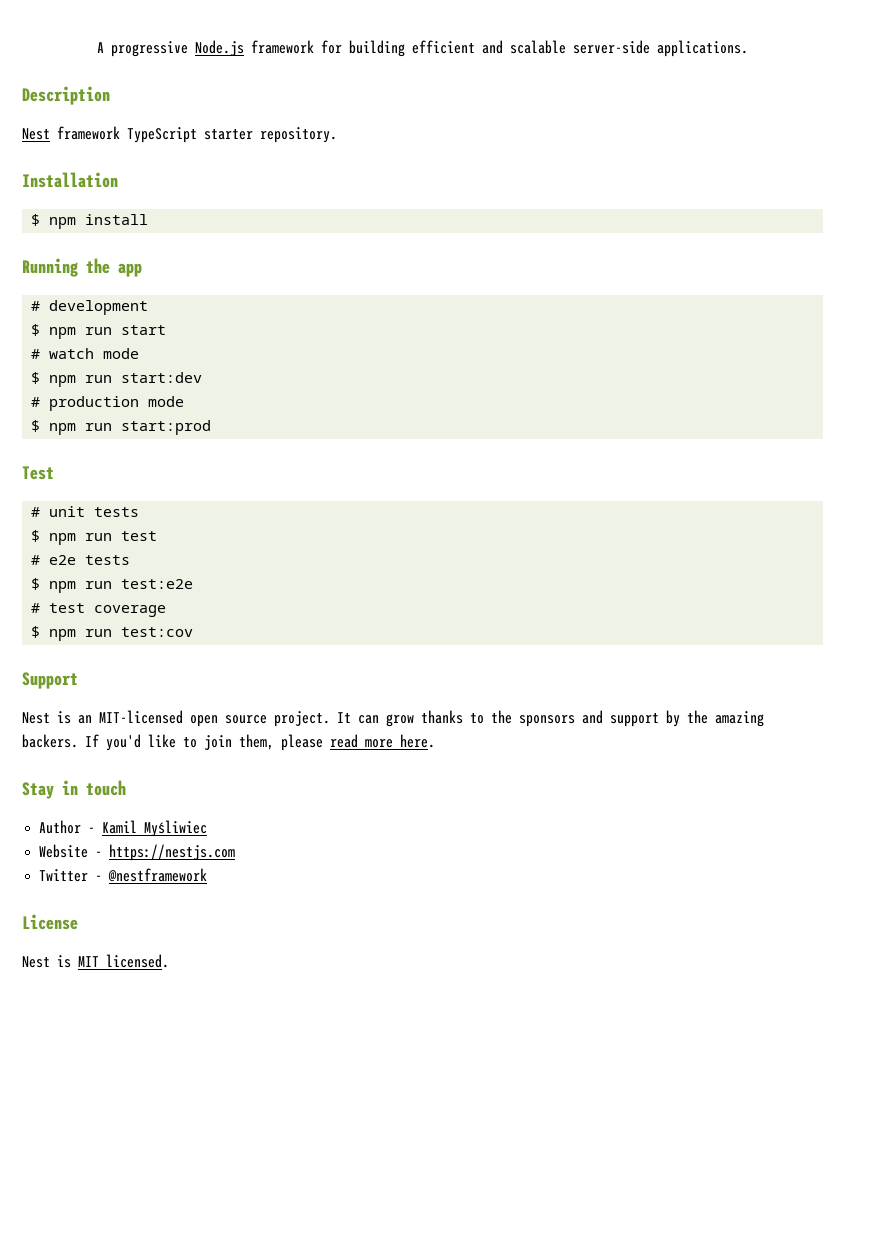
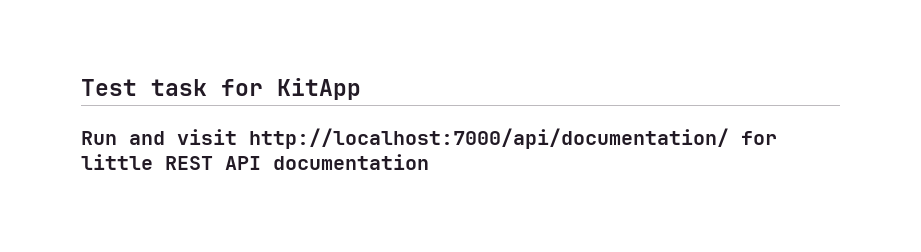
- A progressive Node.js framework for building efficient and scalable server-side applications.
- Description
- Nest framework TypeScript starter repository.
- Installation
- $ npm install
- Running the app
- # development
- $ npm run start
- # watch mode
- $ npm run start:dev
- # production mode
- $ npm run start:prod
- Test
- # unit tests
- $ npm run test
- # e2e tests
- $ npm run test:e2e
- # test coverage
- $ npm run test:cov
- Support
- Nest is an MIT-licensed open source project. It can grow thanks to the sponsors and support by the amazing backers. If you'd like to join them, please read more here.
- Stay in touch
- Author - Kamil Myśliwiec
- Website - https://nestjs.com
- Twitter - @nestframework
- License
- Nest is MIT licensed.
+ Test task for KitApp
+ Run and visit http://localhost:7000/api/documentation/ for little REST API documentation

